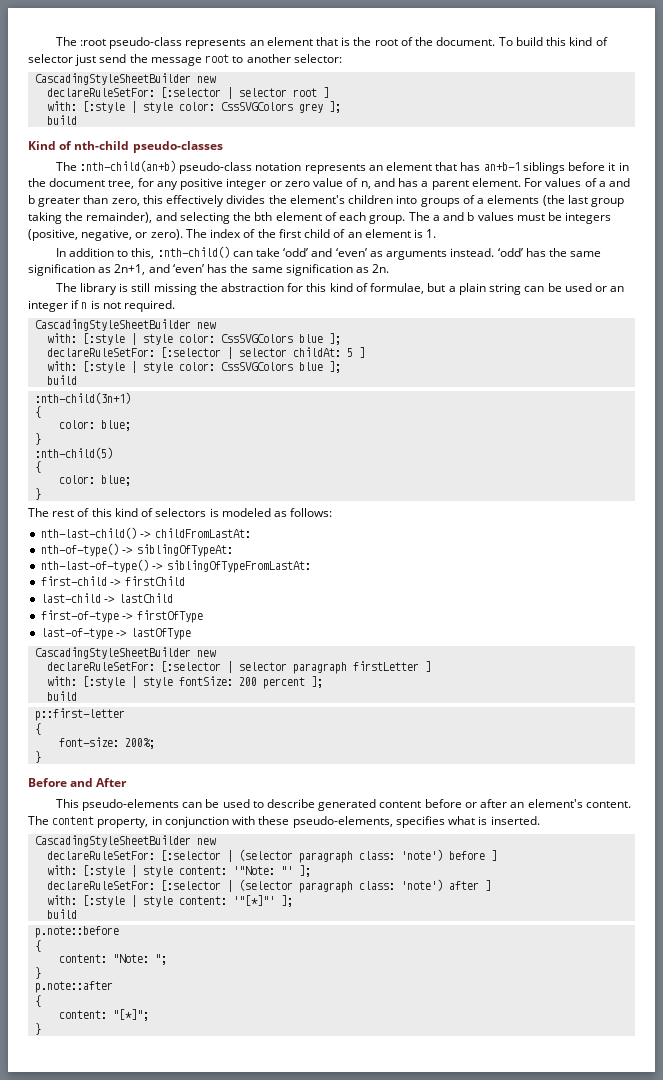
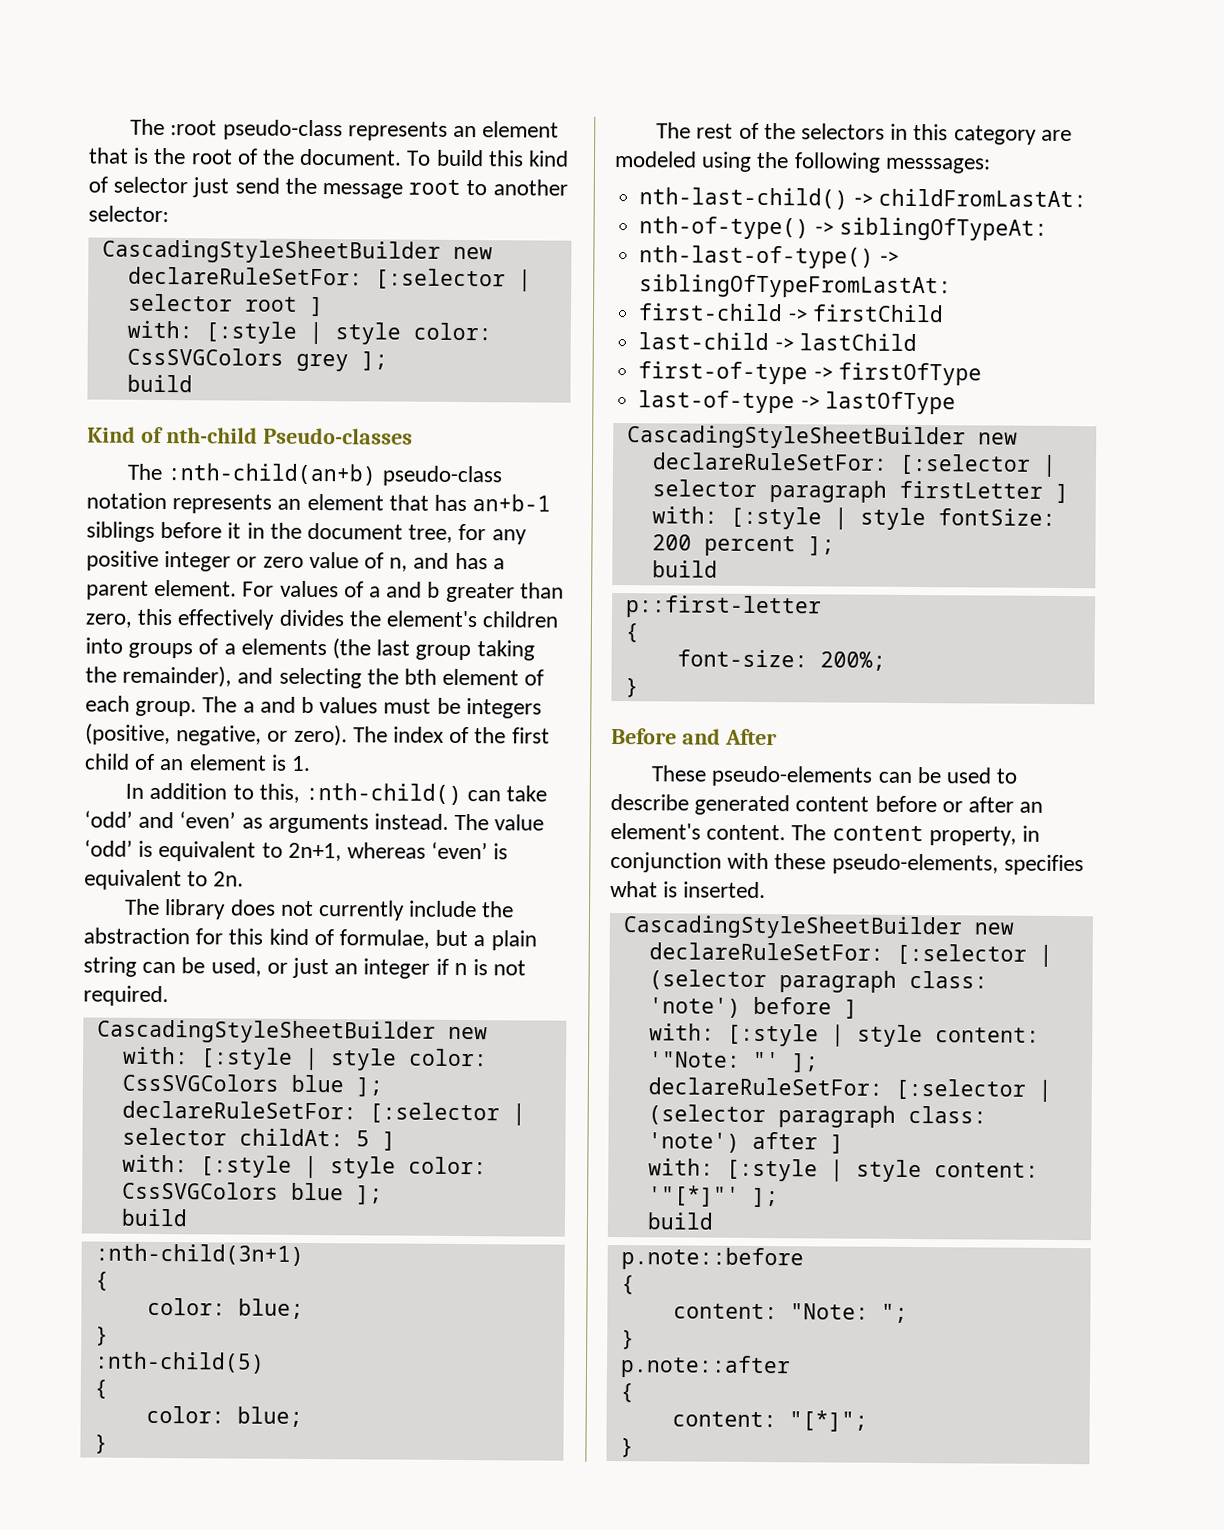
- Kind of nth-child pseudo-classes
+ Kind of nth-child Pseudo-classes
- ‘odd’ has the same signification as 2n+1, and ‘even’ has the same signification as 2n.
+ The value ‘odd’ is equivalent to 2n+1, whereas ‘even’ is equivalent to 2n.
- The library is still missing the abstraction for this kind of formulae, but a plain string can be used or an integer if n is not required.
+ The library does not currently include the abstraction for this kind of formulae, but a plain string can be used, or just an integer if n is not required.
- The rest of this kind of selectors is modeled as follows:
+ The rest of the selectors in this category are modeled using the following messsages:
- This pseudo-elements can be used to describe generated content before or after an element's content.
+ These pseudo-elements can be used to describe generated content before or after an element's content.

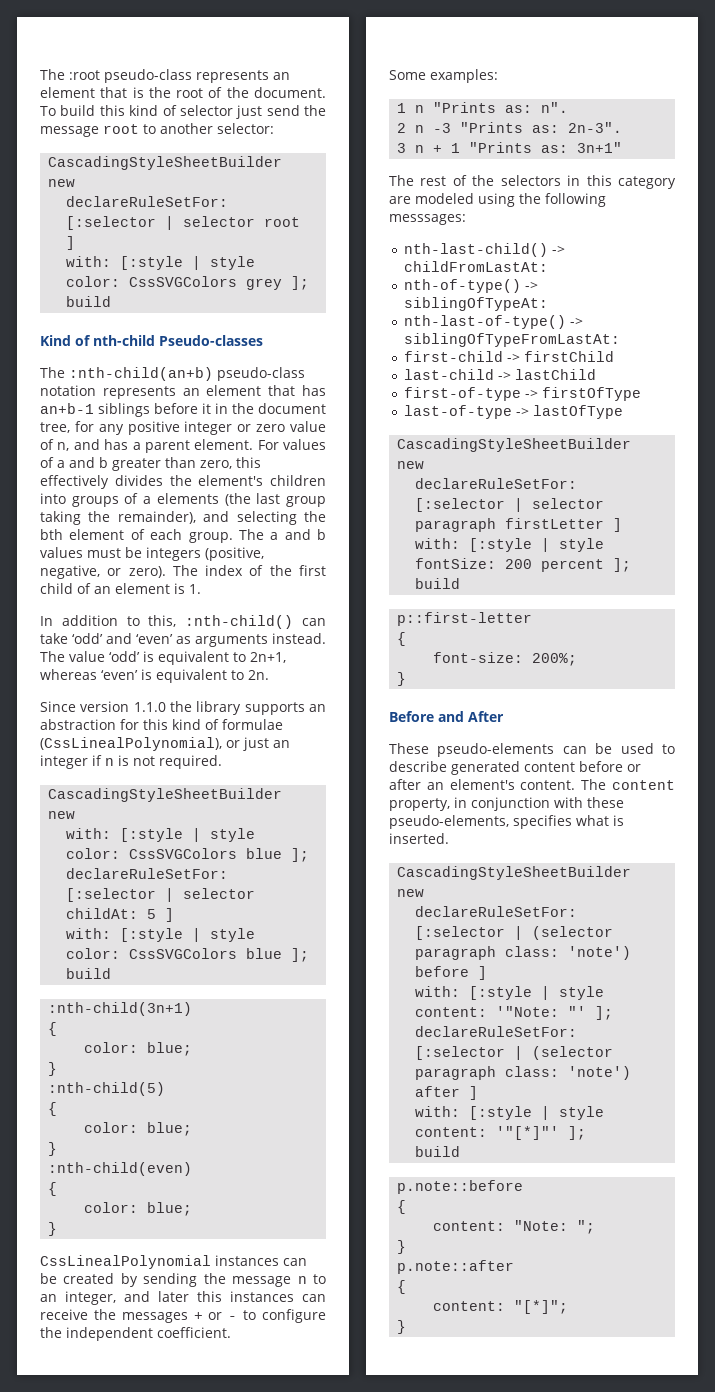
- The library does not currently include the abstraction for this kind of formulae, but a plain string can be used, or just an integer if n is not required.
+ Since version 1.1.0 the library supports an abstraction for this kind of formulae (CssLinealPolynomial), or just an integer if n is not required.
+ :nth-child(even)
+ {
+ color: blue;
+ }
+ CssLinealPolynomial instances can be created by sending the message n to an integer, and later this instances can receive the messages + or - to configure the independent coefficient.
+ Some examples:
+ 1 n "Prints as: n".
+ 2 n -3 "Prints as: 2n-3".
+ 3 n + 1 "Prints as: 3n+1"

